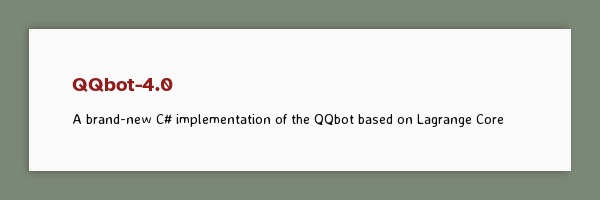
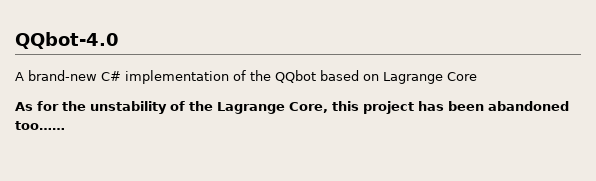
+ As for the unstability of the Lagrange Core, this project has been abandoned too……

